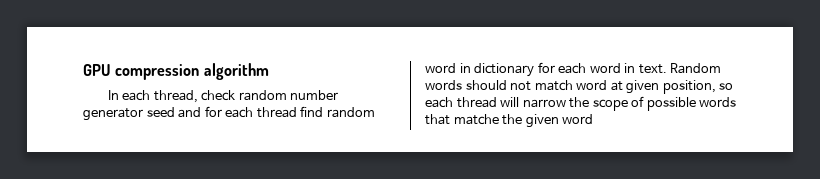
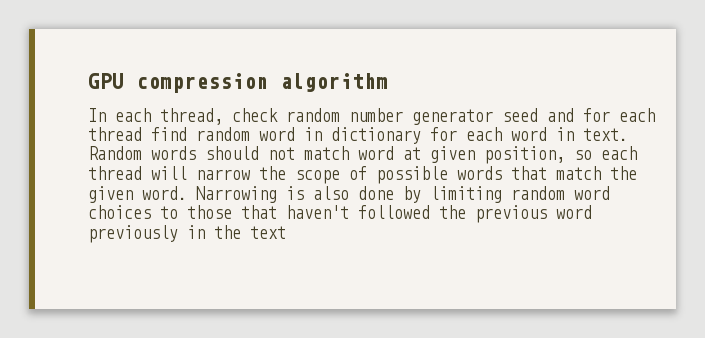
- Random words should not match word at given position, so each thread will narrow the scope of possible words that matche the given word
+ Random words should not match word at given position, so each thread will narrow the scope of possible words that match the given word. Narrowing is also done by limiting random word choices to those that haven't followed the previous word previously in the text

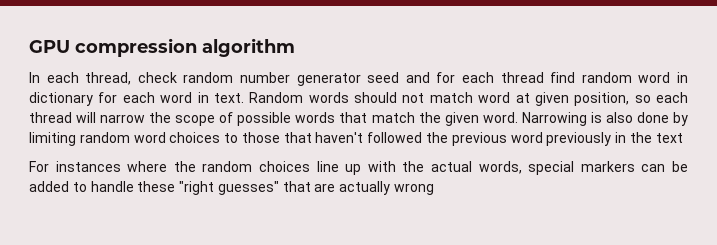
+ For instances where the random choices line up with the actual words, special markers can be added to handle these "right guesses" that are actually wrong

